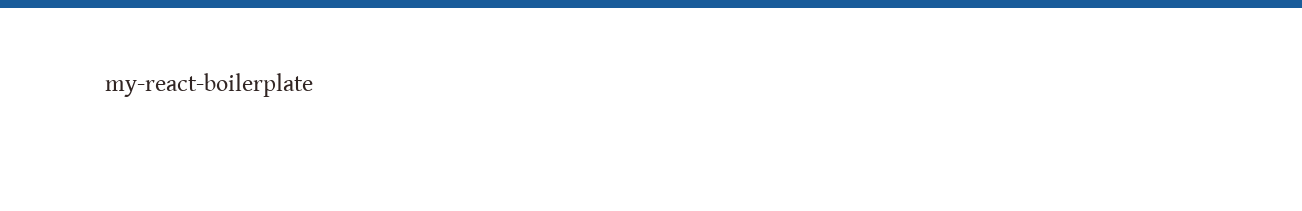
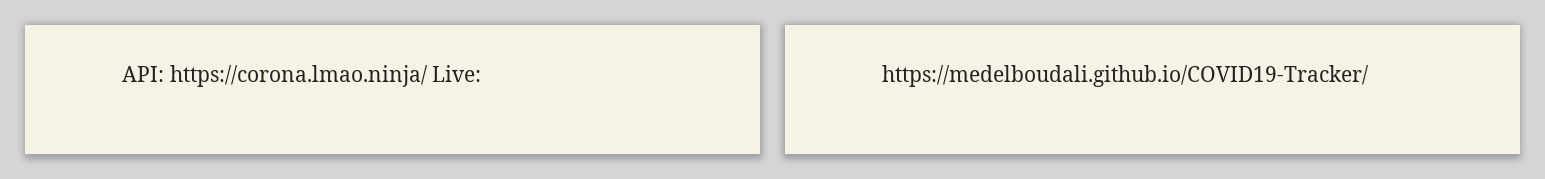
- my-react-boilerplate
+ API: https://corona.lmao.ninja/ Live: https://medelboudali.github.io/COVID19-Tracker/

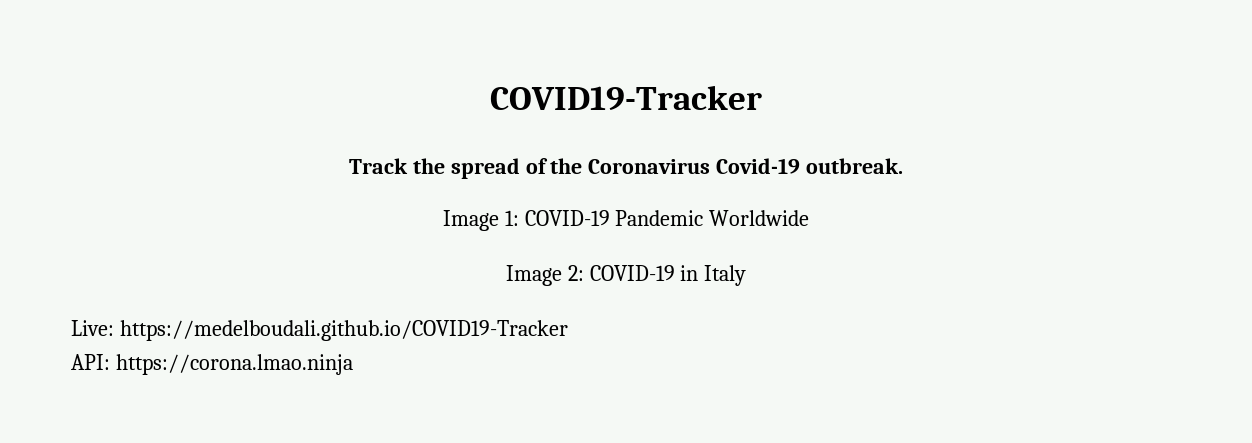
- API: https://corona.lmao.ninja/ Live: https://medelboudali.github.io/COVID19-Tracker/
+ COVID19-Tracker
+ Track the spread of the Coronavirus Covid-19 outbreak.
+ Image 1: COVID-19 Pandemic Worldwide
+ Image 2: COVID-19 in Italy
+ Live: https://medelboudali.github.io/COVID19-Tracker
+ API: https://corona.lmao.ninja

